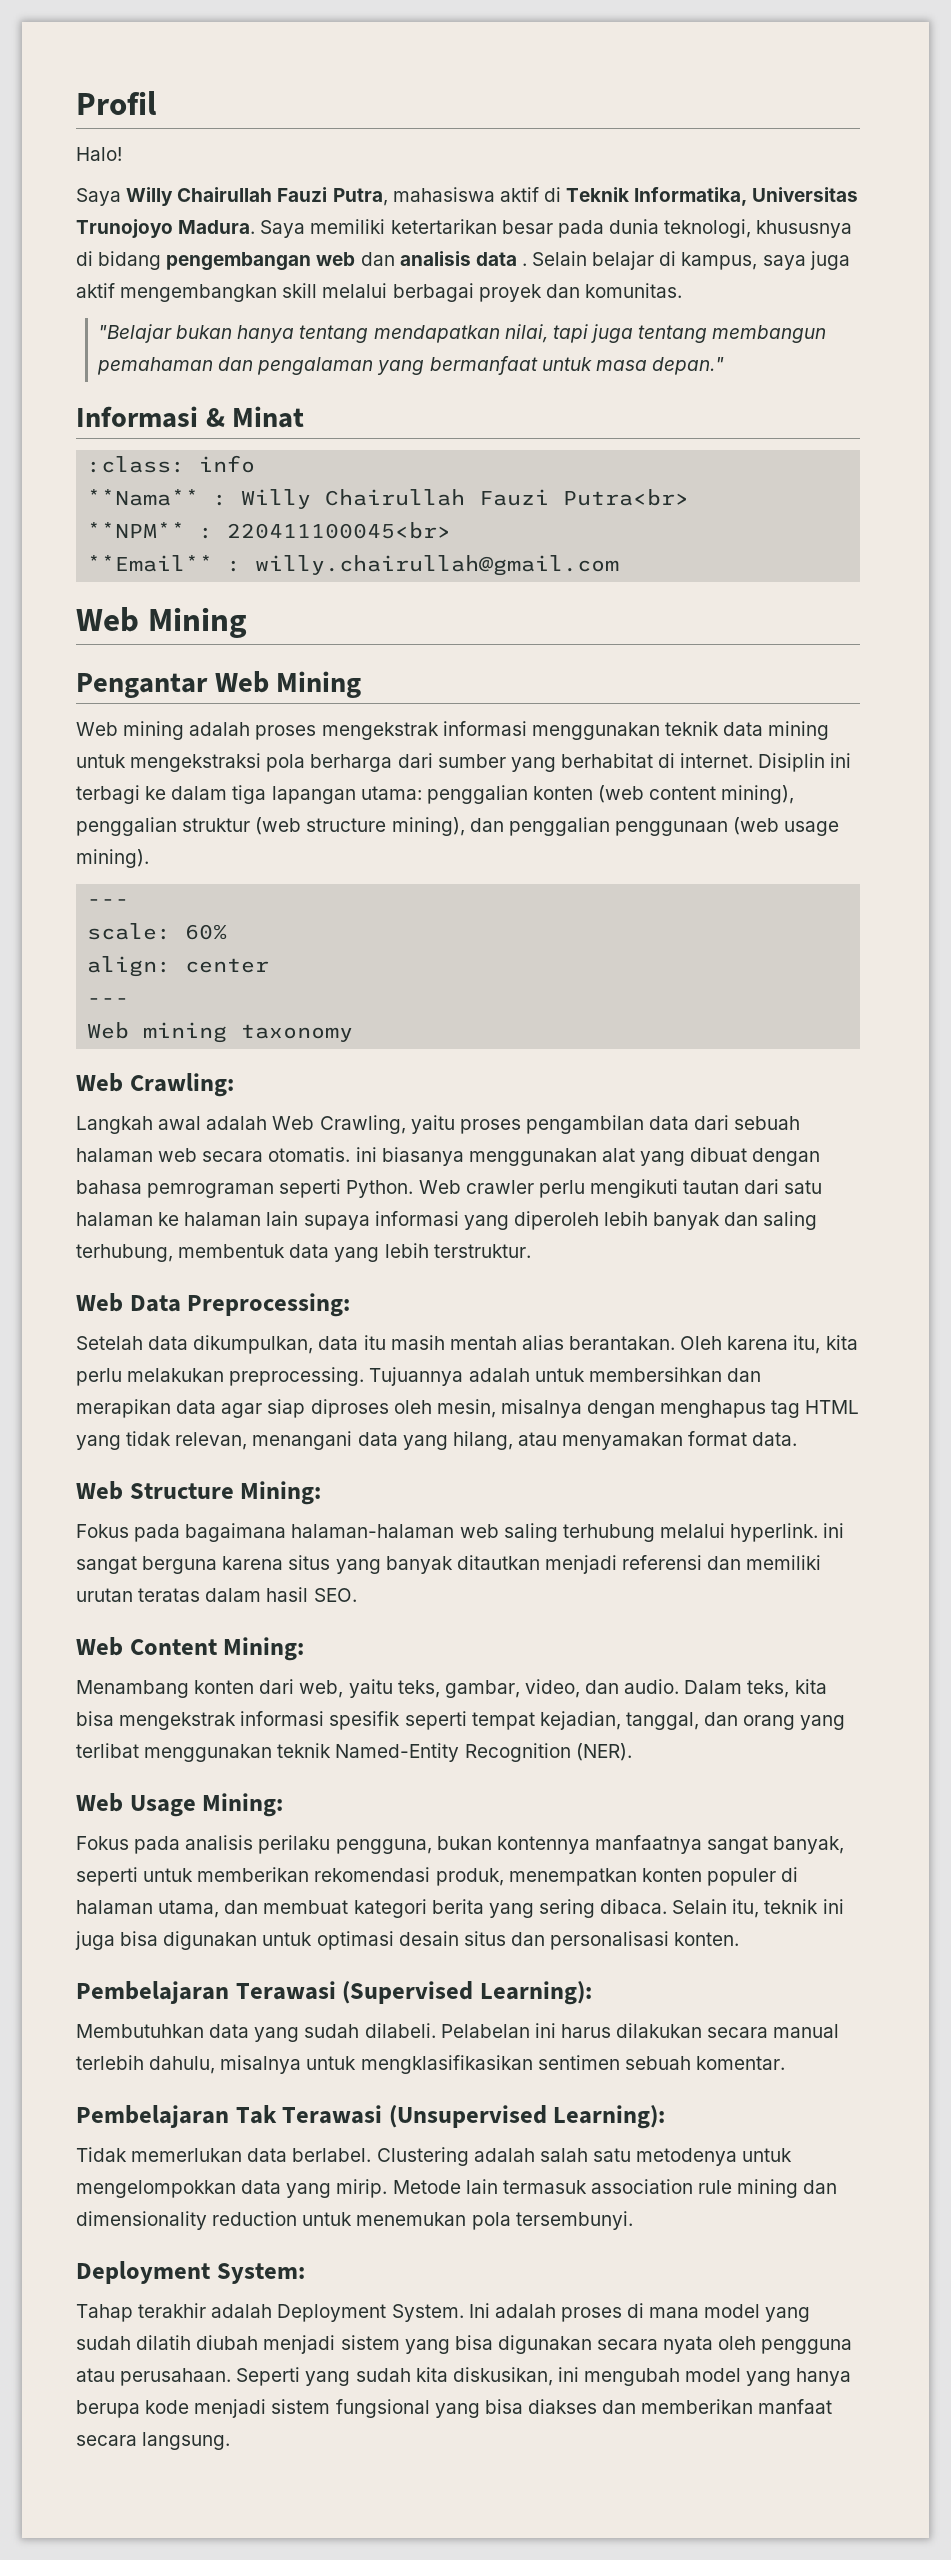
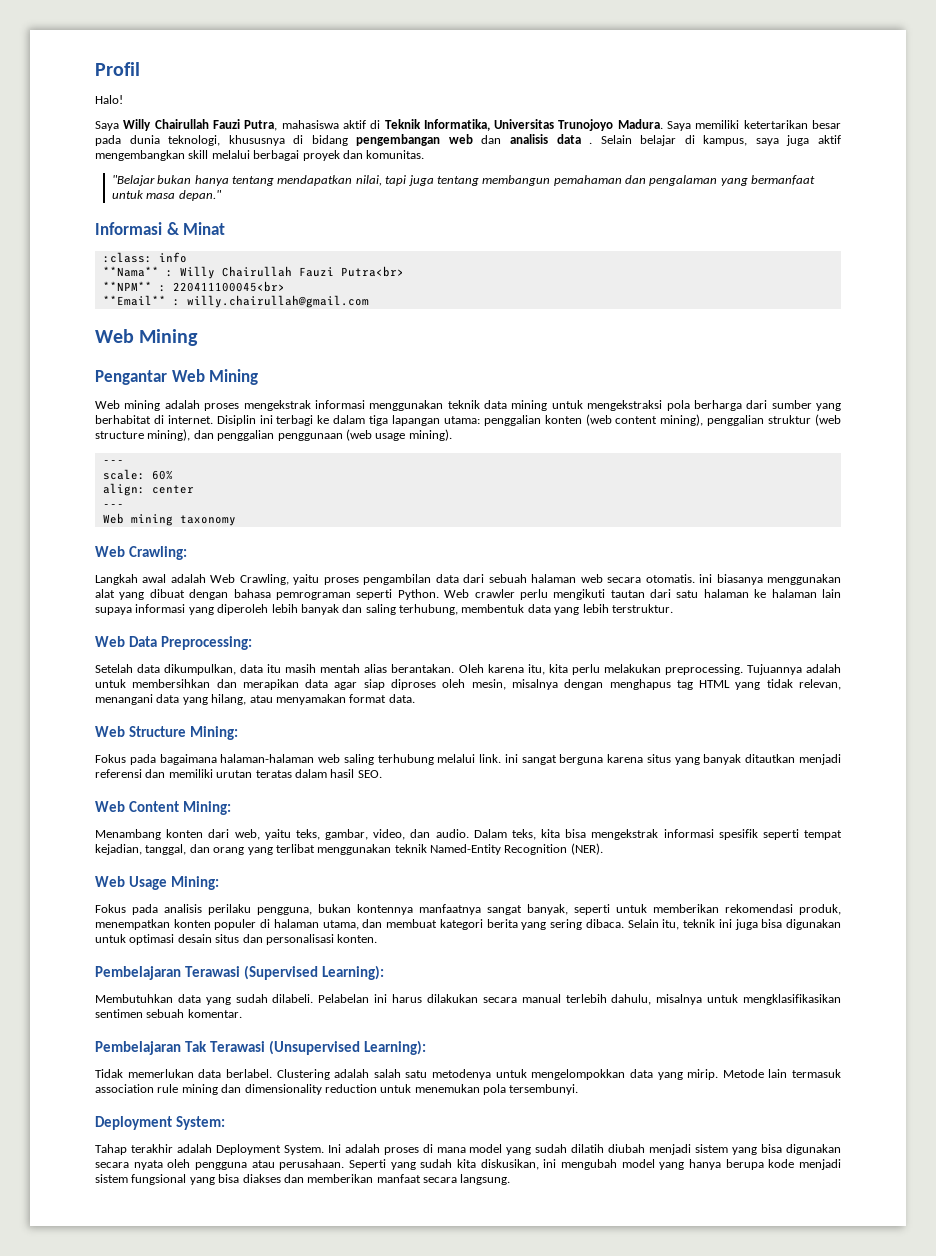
- Fokus pada bagaimana halaman-halaman web saling terhubung melalui hyperlink. ini sangat berguna karena situs yang banyak ditautkan menjadi referensi dan memiliki urutan teratas dalam hasil SEO.
+ Fokus pada bagaimana halaman-halaman web saling terhubung melalui link. ini sangat berguna karena situs yang banyak ditautkan menjadi referensi dan memiliki urutan teratas dalam hasil SEO.

